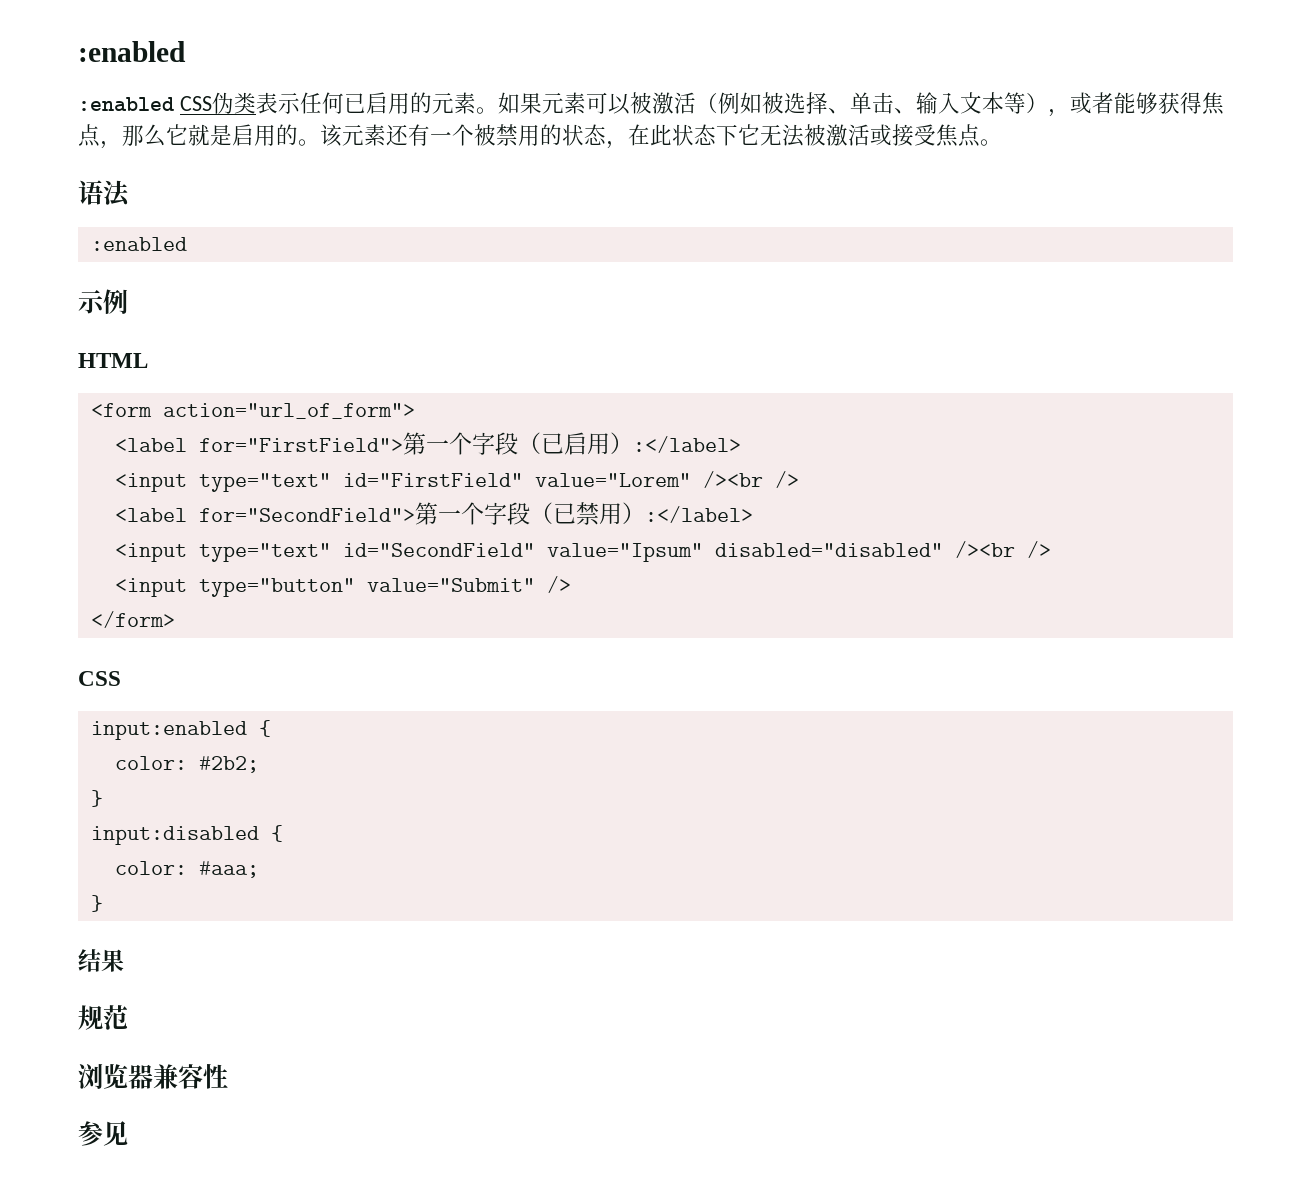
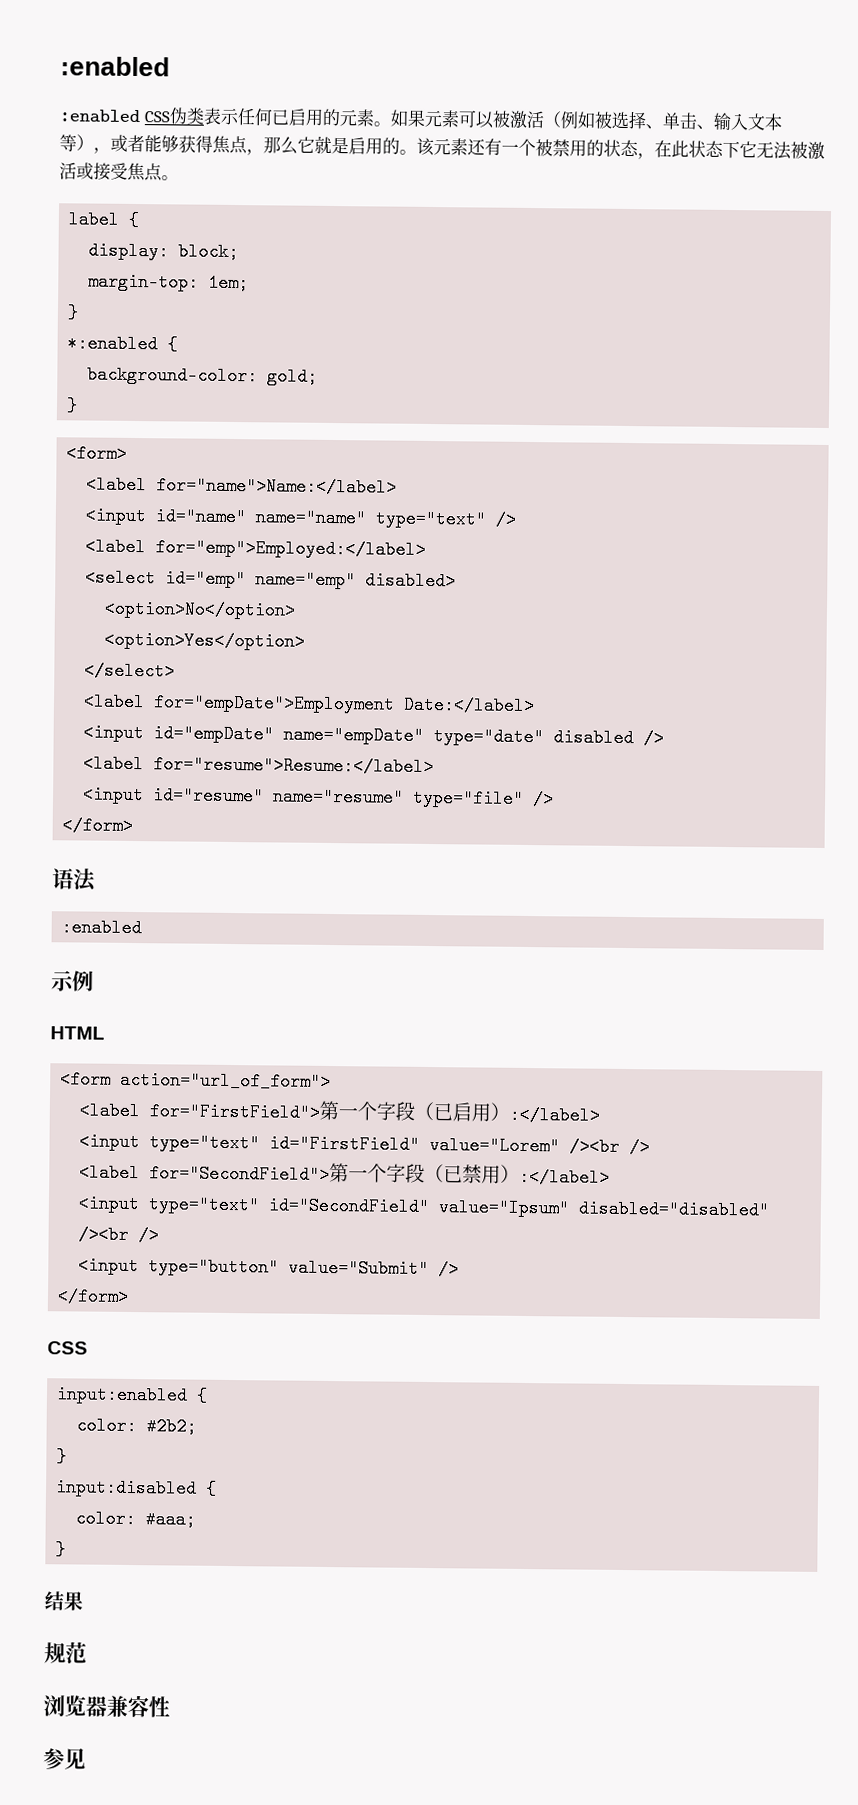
+ label {
+ display: block;
+ margin-top: 1em;
+ }
+ *:enabled {
+ background-color: gold;
+ }
+ <form>
+ <label for="name">Name:</label>
+ <input id="name" name="name" type="text" />
+ <label for="emp">Employed:</label>
+ <select id="emp" name="emp" disabled>
+ <option>No</option>
+ <option>Yes</option>
+ </select>
+ <label for="empDate">Employment Date:</label>
+ <input id="empDate" name="empDate" type="date" disabled />
+ <label for="resume">Resume:</label>
+ <input id="resume" name="resume" type="file" />
+ </form>

